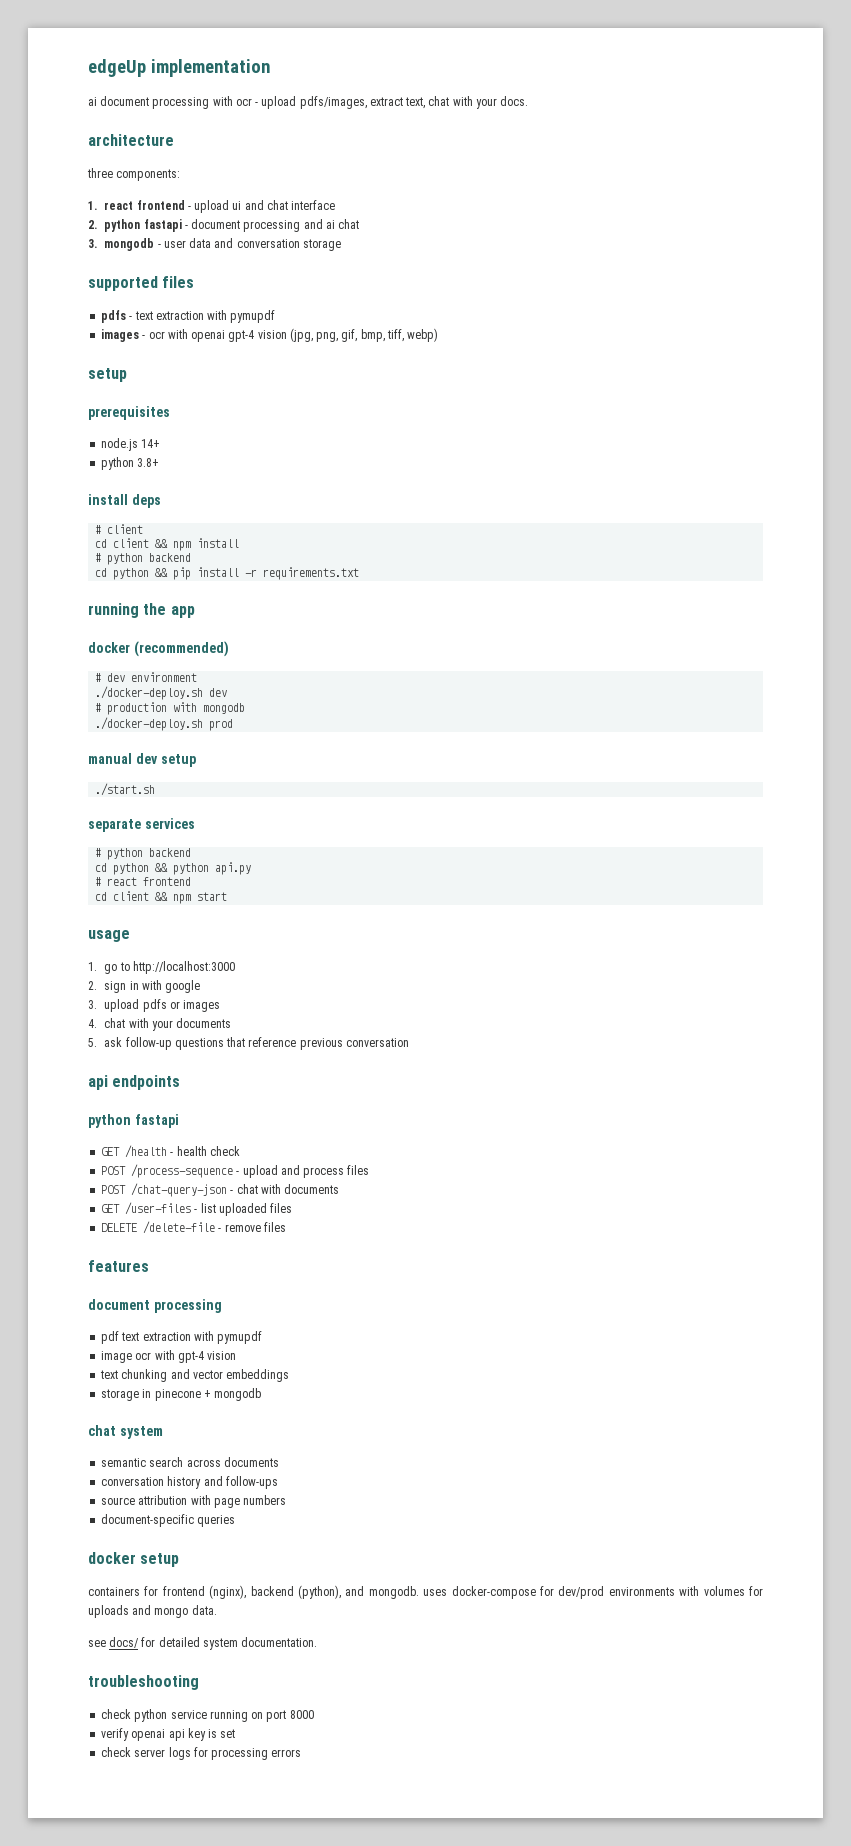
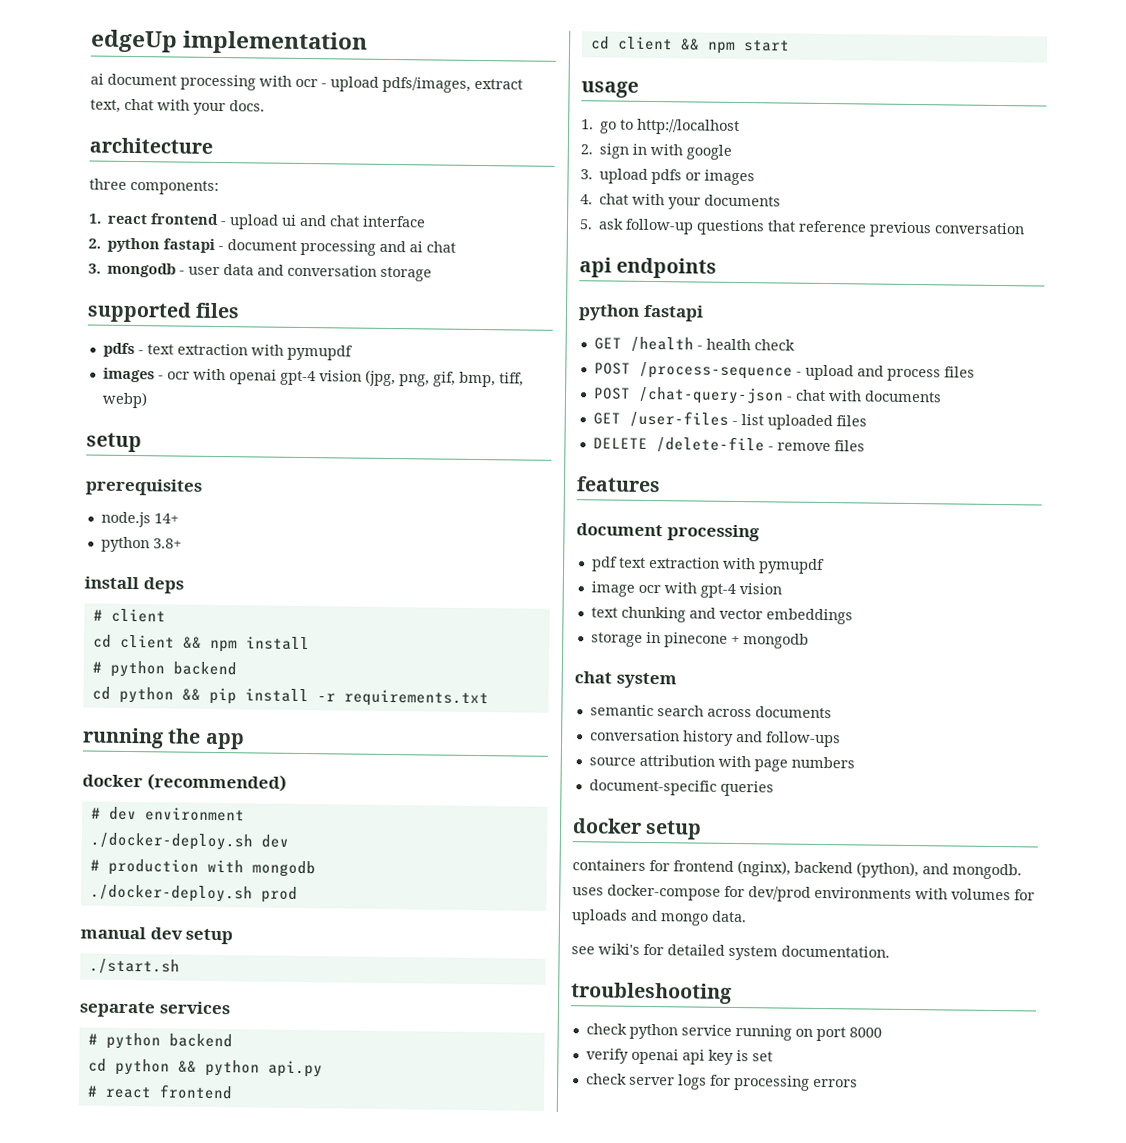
- 1. go to http://localhost:3000
+ 1. go to http://localhost
- see docs/ for detailed system documentation.
+ see wiki's for detailed system documentation.

